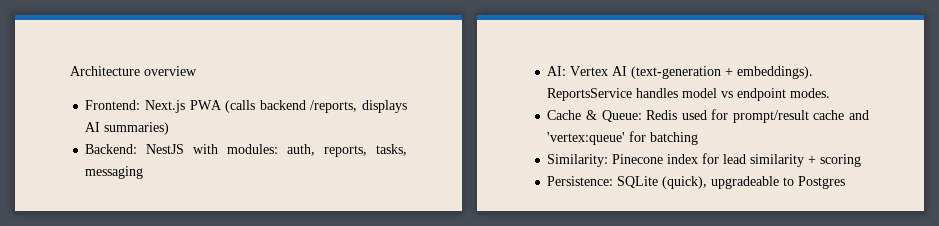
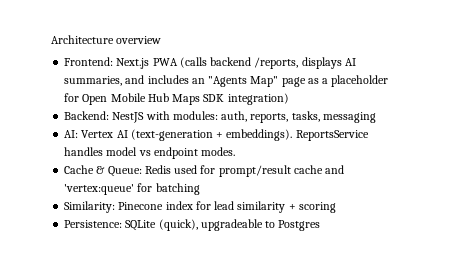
- Frontend: Next.js PWA (calls backend /reports, displays AI summaries)
+ Frontend: Next.js PWA (calls backend /reports, displays AI summaries, and includes an "Agents Map" page as a placeholder for Open Mobile Hub Maps SDK integration)

